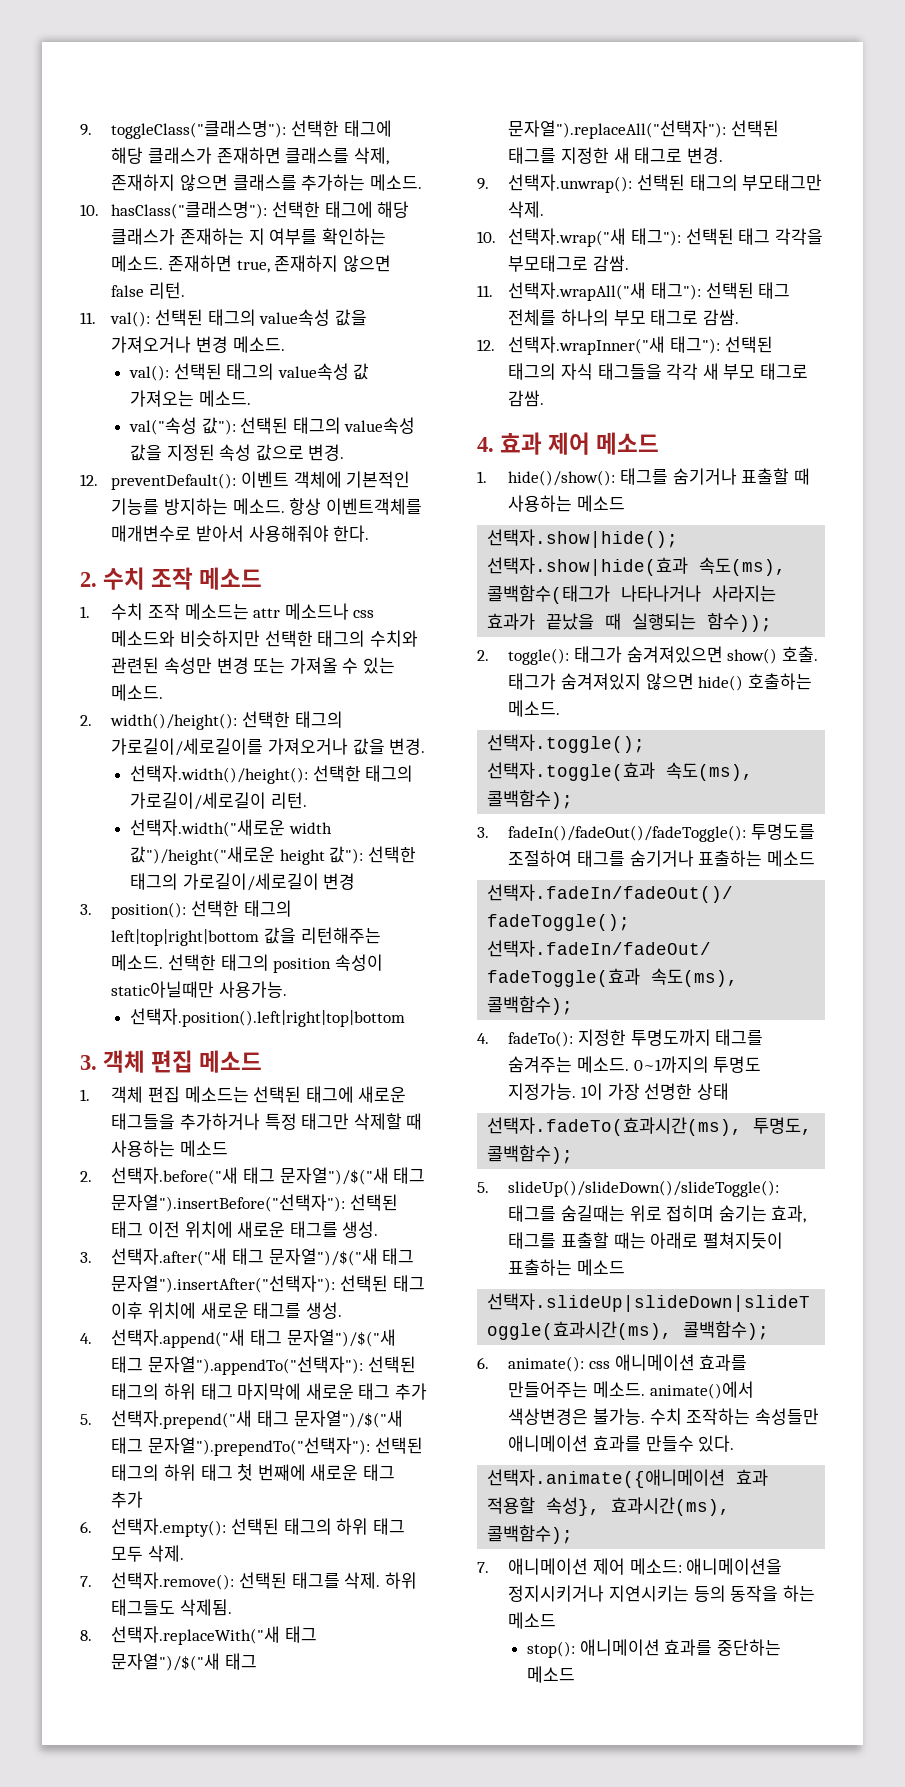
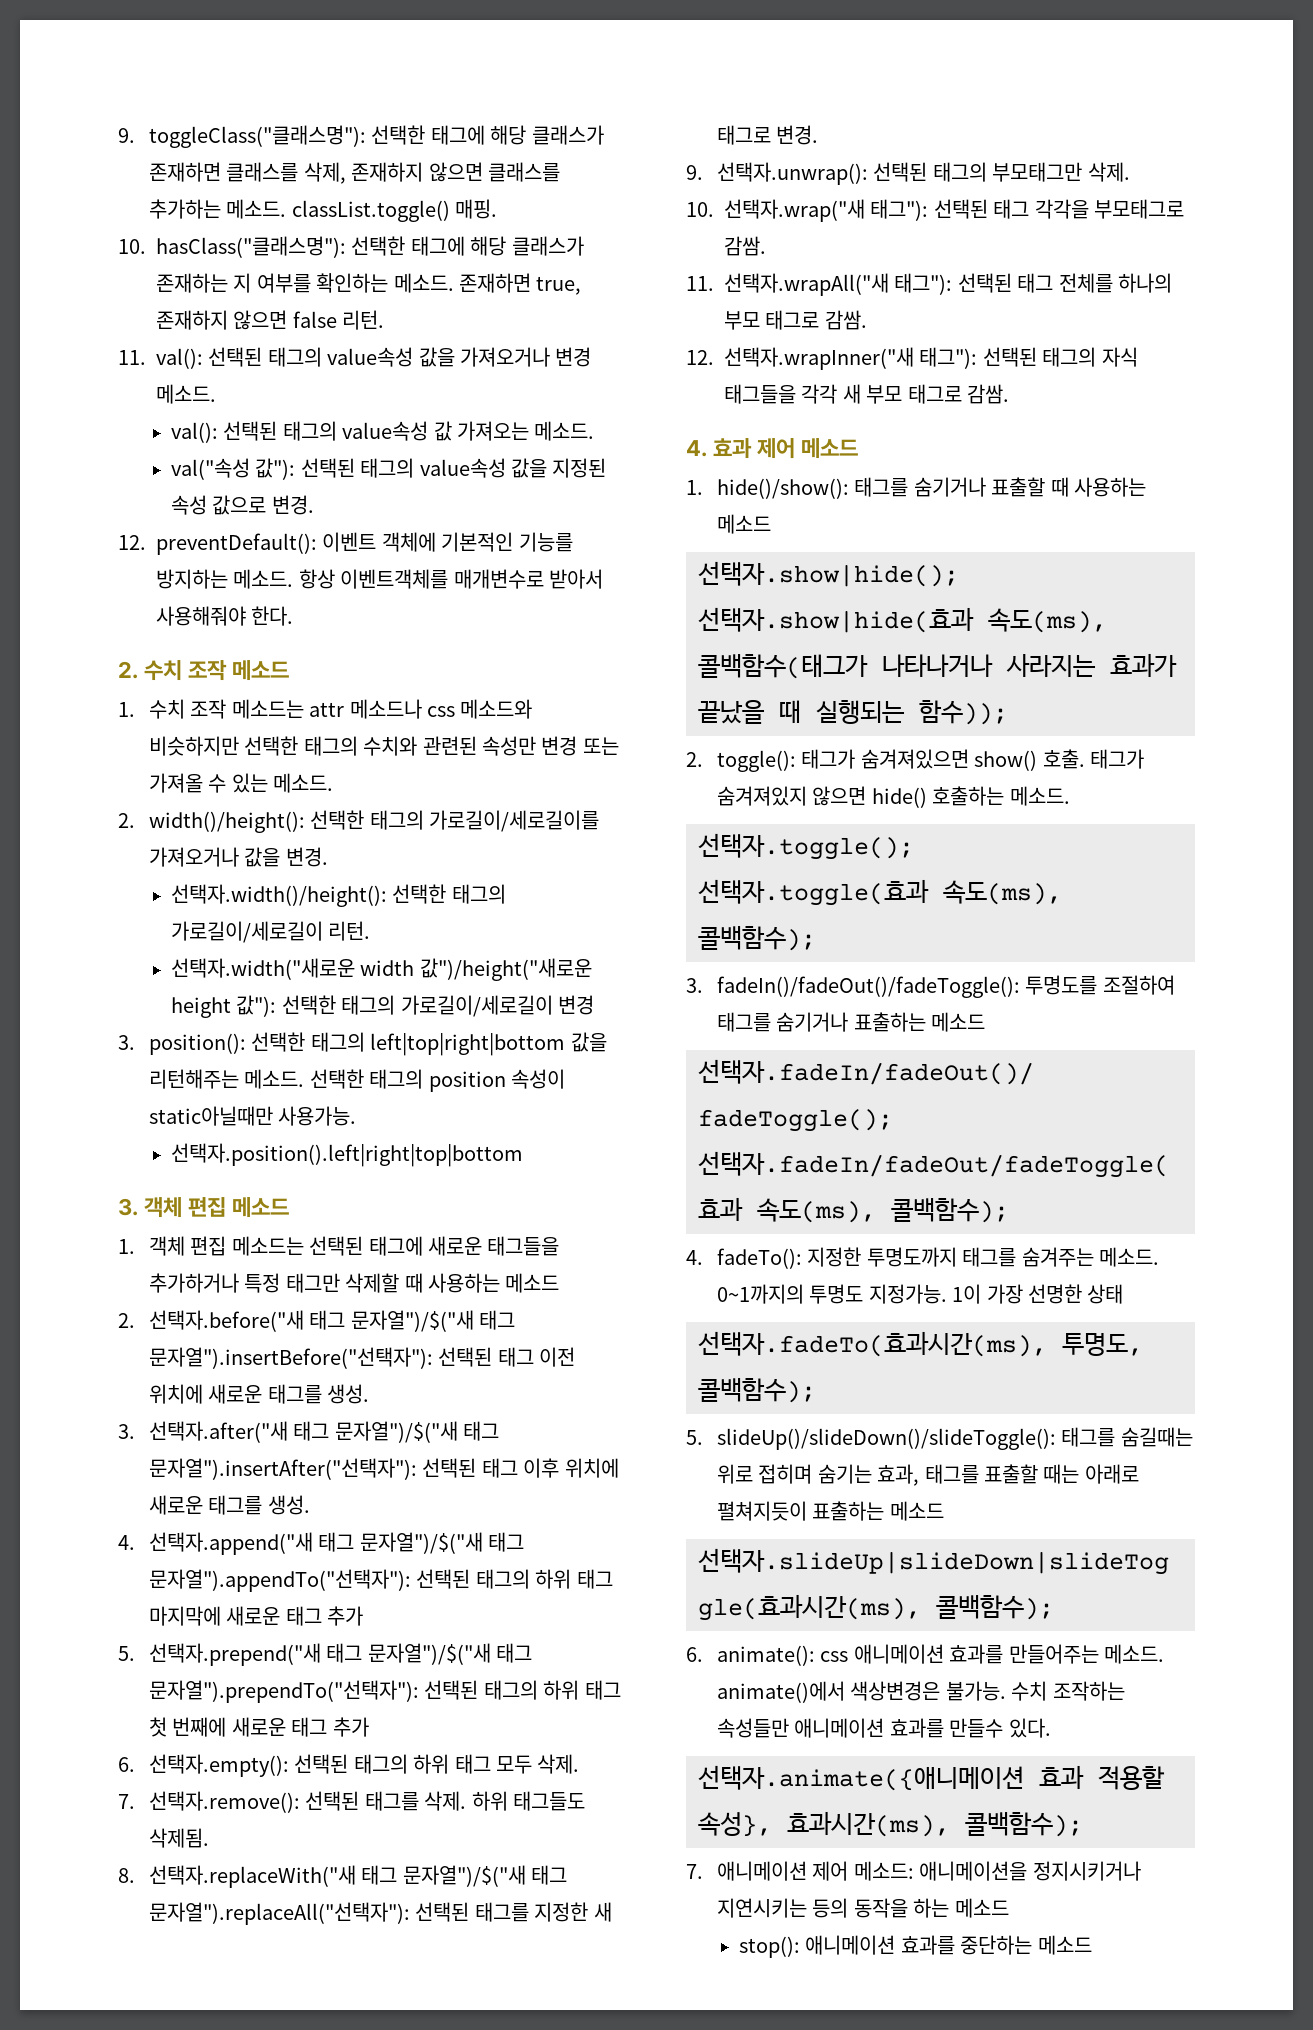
- 9. toggleClass("클래스명"): 선택한 태그에 해당 클래스가 존재하면 클래스를 삭제, 존재하지 않으면 클래스를 추가하는 메소드.
+ 9. toggleClass("클래스명"): 선택한 태그에 해당 클래스가 존재하면 클래스를 삭제, 존재하지 않으면 클래스를 추가하는 메소드. classList.toggle() 매핑.

